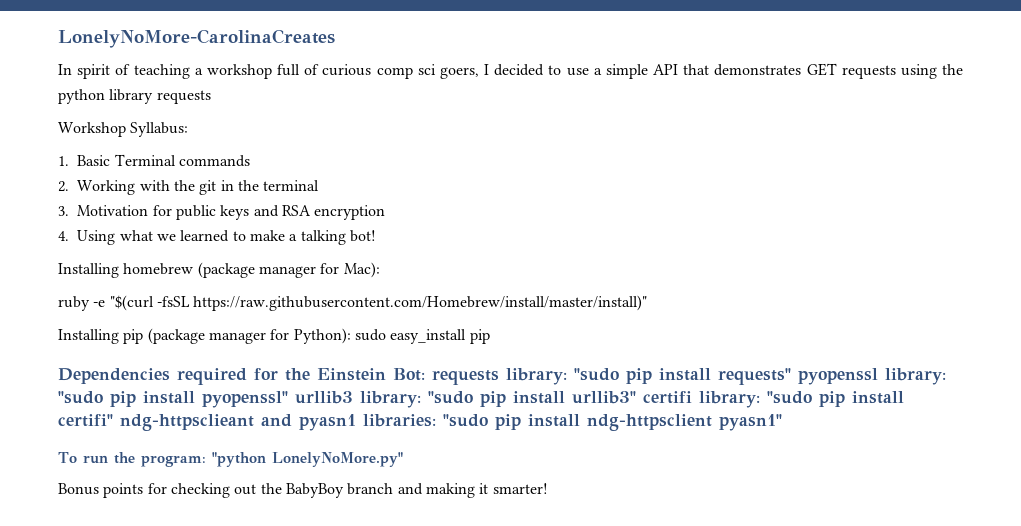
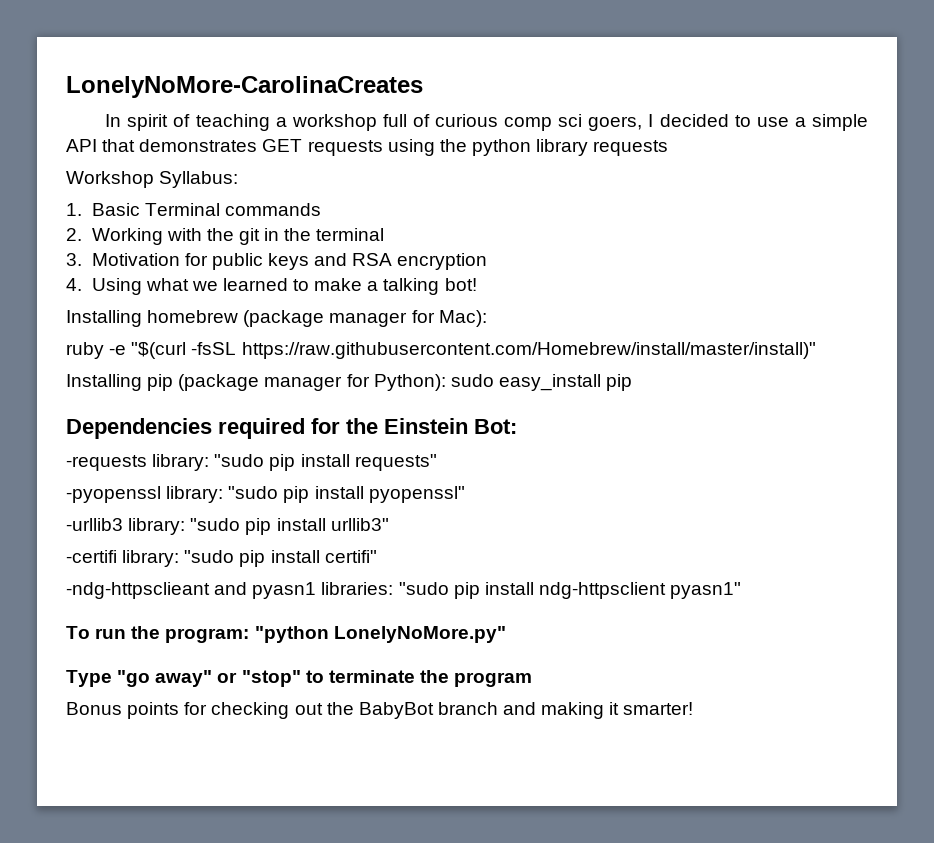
- Dependencies required for the Einstein Bot: requests library: "sudo pip install requests" pyopenssl library: "sudo pip install pyopenssl" urllib3 library: "sudo pip install urllib3" certifi library: "sudo pip install certifi" ndg-httpsclieant and pyasn1 libraries: "sudo pip install ndg-httpsclient pyasn1"
+ Dependencies required for the Einstein Bot:
+ -requests library: "sudo pip install requests"
+ -pyopenssl library: "sudo pip install pyopenssl"
+ -urllib3 library: "sudo pip install urllib3"
+ -certifi library: "sudo pip install certifi"
+ -ndg-httpsclieant and pyasn1 libraries: "sudo pip install ndg-httpsclient pyasn1"
+ Type "go away" or "stop" to terminate the program
- Bonus points for checking out the BabyBoy branch and making it smarter!
+ Bonus points for checking out the BabyBot branch and making it smarter!

